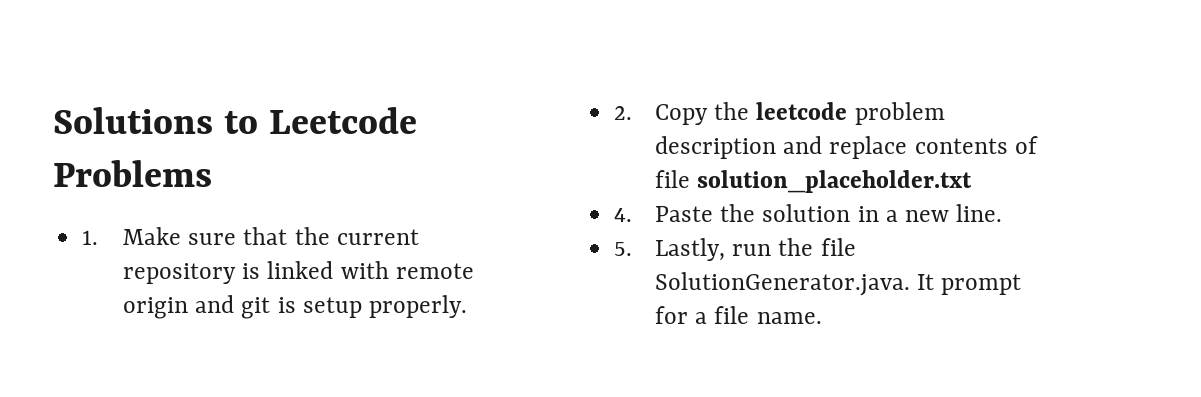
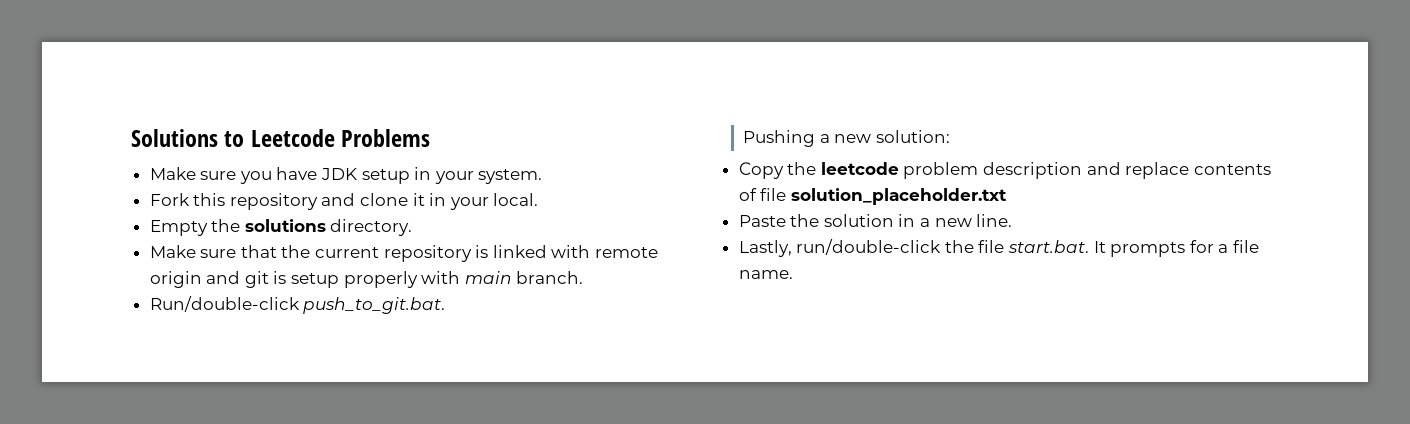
- 1. Make sure that the current repository is linked with remote origin and git is setup properly.
- 2. Copy the leetcode problem description and replace contents of file solution_placeholder.txt
+ Make sure you have JDK setup in your system.
+ Fork this repository and clone it in your local.
+ Empty the solutions directory.
+ Make sure that the current repository is linked with remote origin and git is setup properly with main branch.
+ Run/double-click push_to_git.bat.
+ Pushing a new solution:
+ Copy the leetcode problem description and replace contents of file solution_placeholder.txt
- 4. Paste the solution in a new line.
+ Paste the solution in a new line.
- 5. Lastly, run the file SolutionGenerator.java. It prompt for a file name.
+ Lastly, run/double-click the file start.bat. It prompts for a file name.

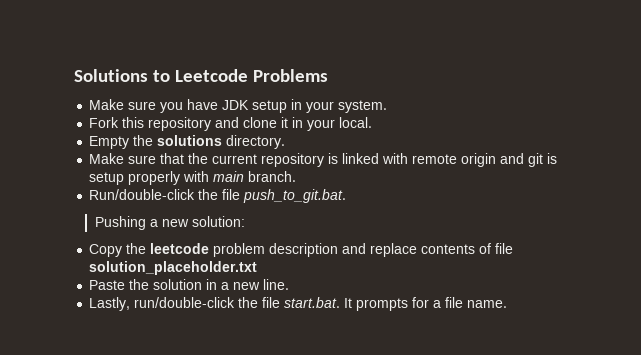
- Run/double-click push_to_git.bat.
+ Run/double-click the file push_to_git.bat.

